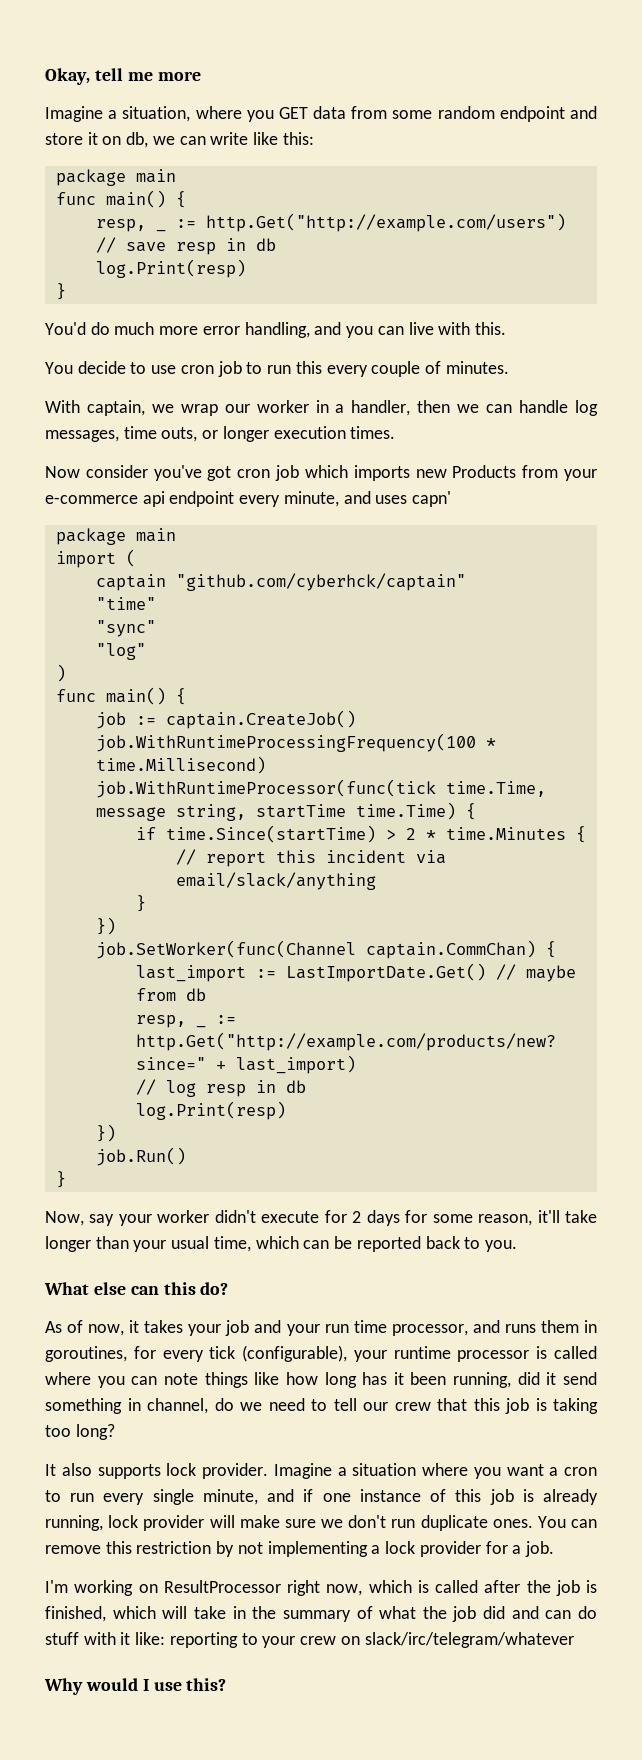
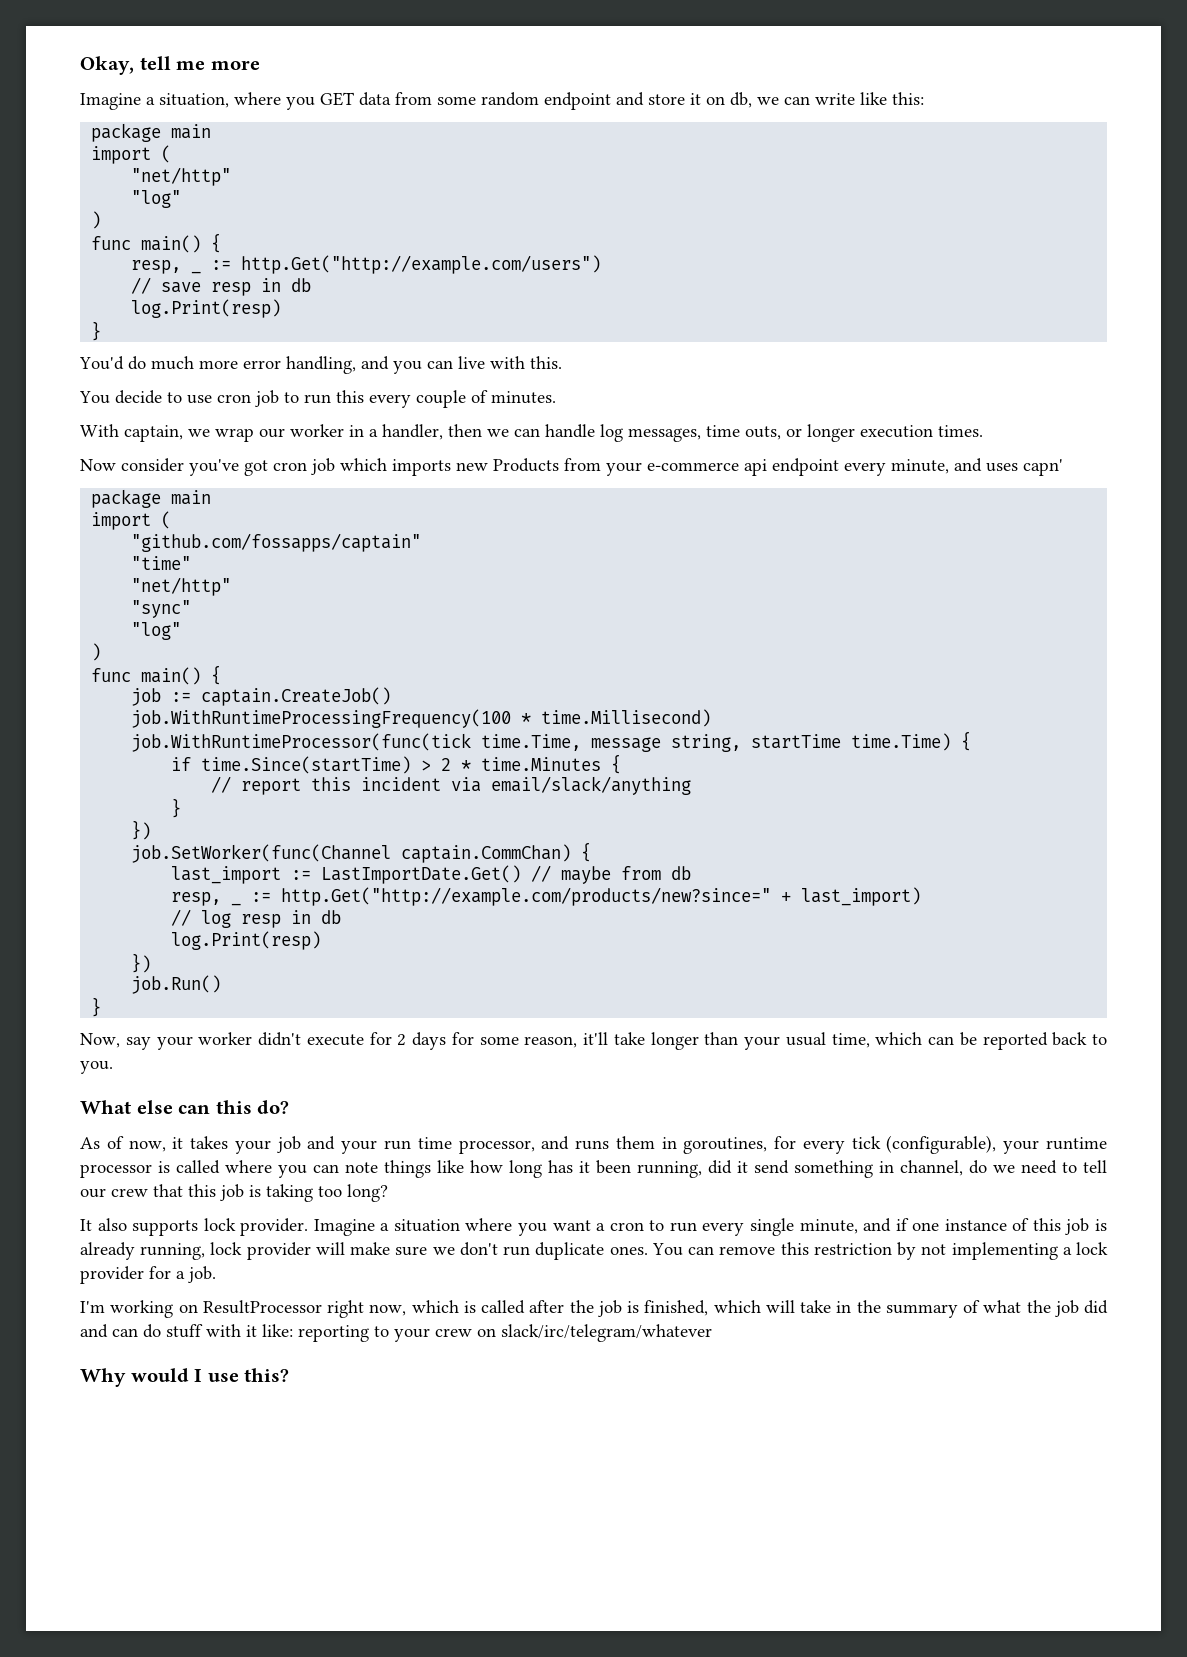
  Imagine a situation, where you GET data from some random endpoint and store it on db, we can write like this:
  package main
+ import (
+ "net/http"
+ "log"
+ )
- captain "github.com/cyberhck/captain"
+ "github.com/fossapps/captain"
  "time"
+ "net/http"

